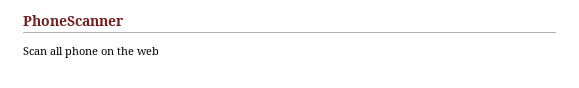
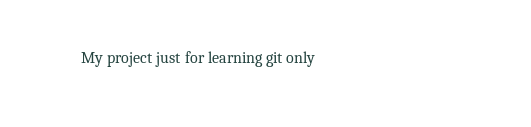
- PhoneScanner
- Scan all phone on the web
+ My project just for learning git only

